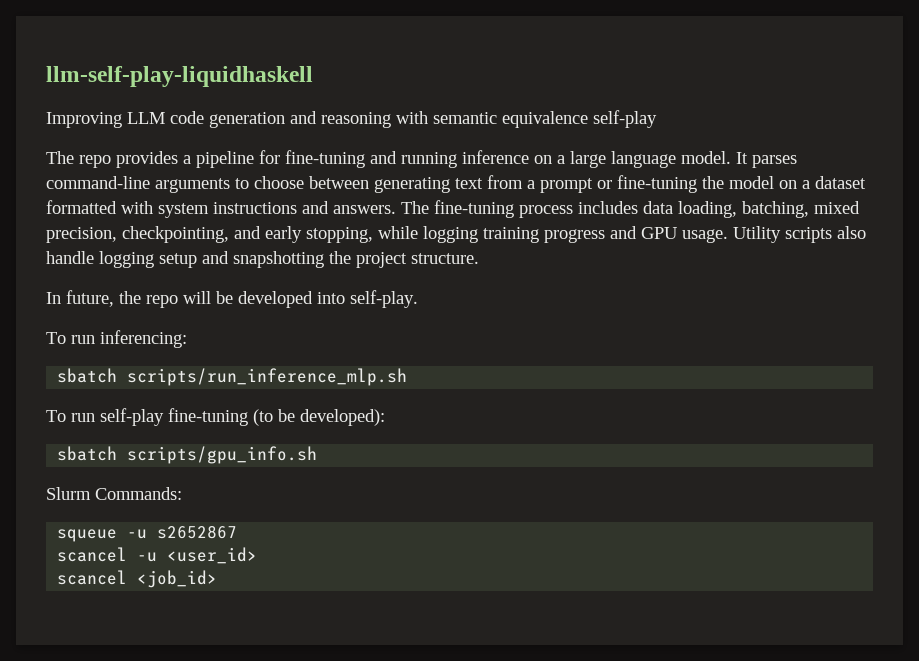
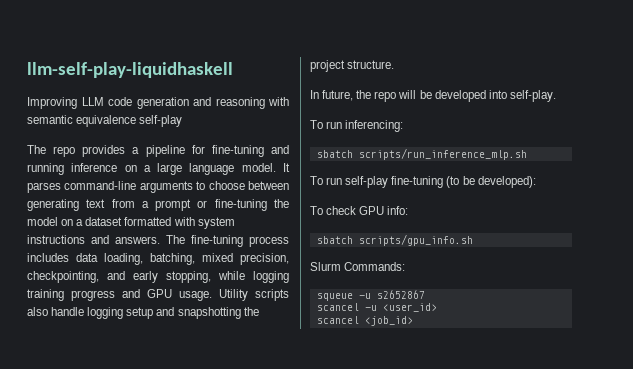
+ To check GPU info:

